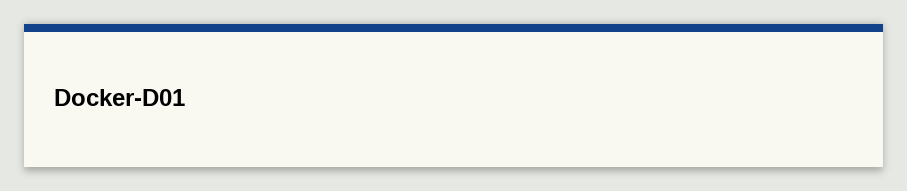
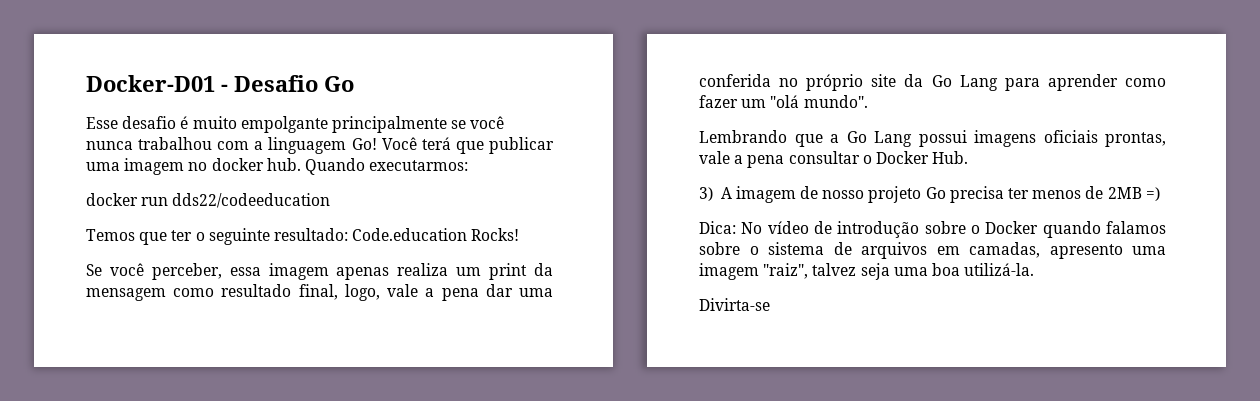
- Docker-D01
+ Docker-D01 - Desafio Go
+ Esse desafio é muito empolgante principalmente se você nunca trabalhou com a linguagem Go! Você terá que publicar uma imagem no docker hub. Quando executarmos:
+ docker run dds22/codeeducation
+ Temos que ter o seguinte resultado: Code.education Rocks!
+ Se você perceber, essa imagem apenas realiza um print da mensagem como resultado final, logo, vale a pena dar uma conferida no próprio site da Go Lang para aprender como fazer um "olá mundo".
+ Lembrando que a Go Lang possui imagens oficiais prontas, vale a pena consultar o Docker Hub.
+ 3) A imagem de nosso projeto Go precisa ter menos de 2MB =)
+ Dica: No vídeo de introdução sobre o Docker quando falamos sobre o sistema de arquivos em camadas, apresento uma imagem "raiz", talvez seja uma boa utilizá-la.
+ Divirta-se

